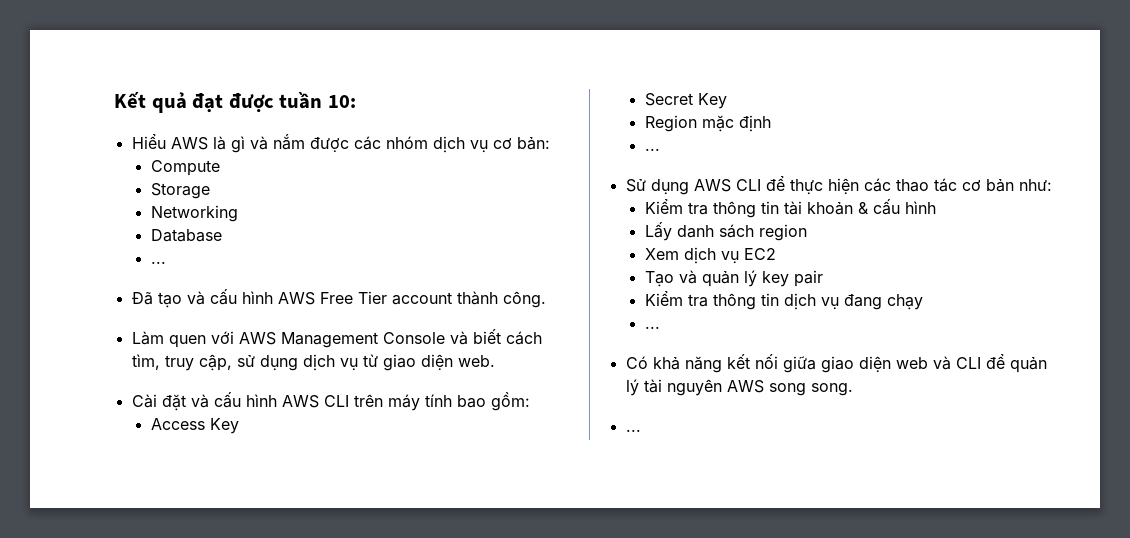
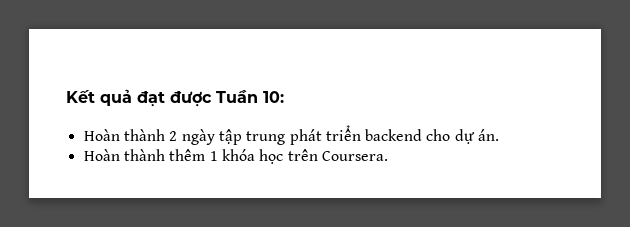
- Kết quả đạt được tuần 10:
+ Kết quả đạt được Tuần 10:
- Hiểu AWS là gì và nắm được các nhóm dịch vụ cơ bản:
- Compute
- Storage
- Networking
- Database
- ...
- Đã tạo và cấu hình AWS Free Tier account thành công.
- Làm quen với AWS Management Console và biết cách tìm, truy cập, sử dụng dịch vụ từ giao diện web.
- Cài đặt và cấu hình AWS CLI trên máy tính bao gồm:
- Access Key
- Secret Key
- Region mặc định
- ...
- Sử dụng AWS CLI để thực hiện các thao tác cơ bản như:
- Kiểm tra thông tin tài khoản & cấu hình
- Lấy danh sách region
- Xem dịch vụ EC2
- Tạo và quản lý key pair
- Kiểm tra thông tin dịch vụ đang chạy
- ...
- Có khả năng kết nối giữa giao diện web và CLI để quản lý tài nguyên AWS song song.
- ...
+ Hoàn thành 2 ngày tập trung phát triển backend cho dự án.
+ Hoàn thành thêm 1 khóa học trên Coursera.

